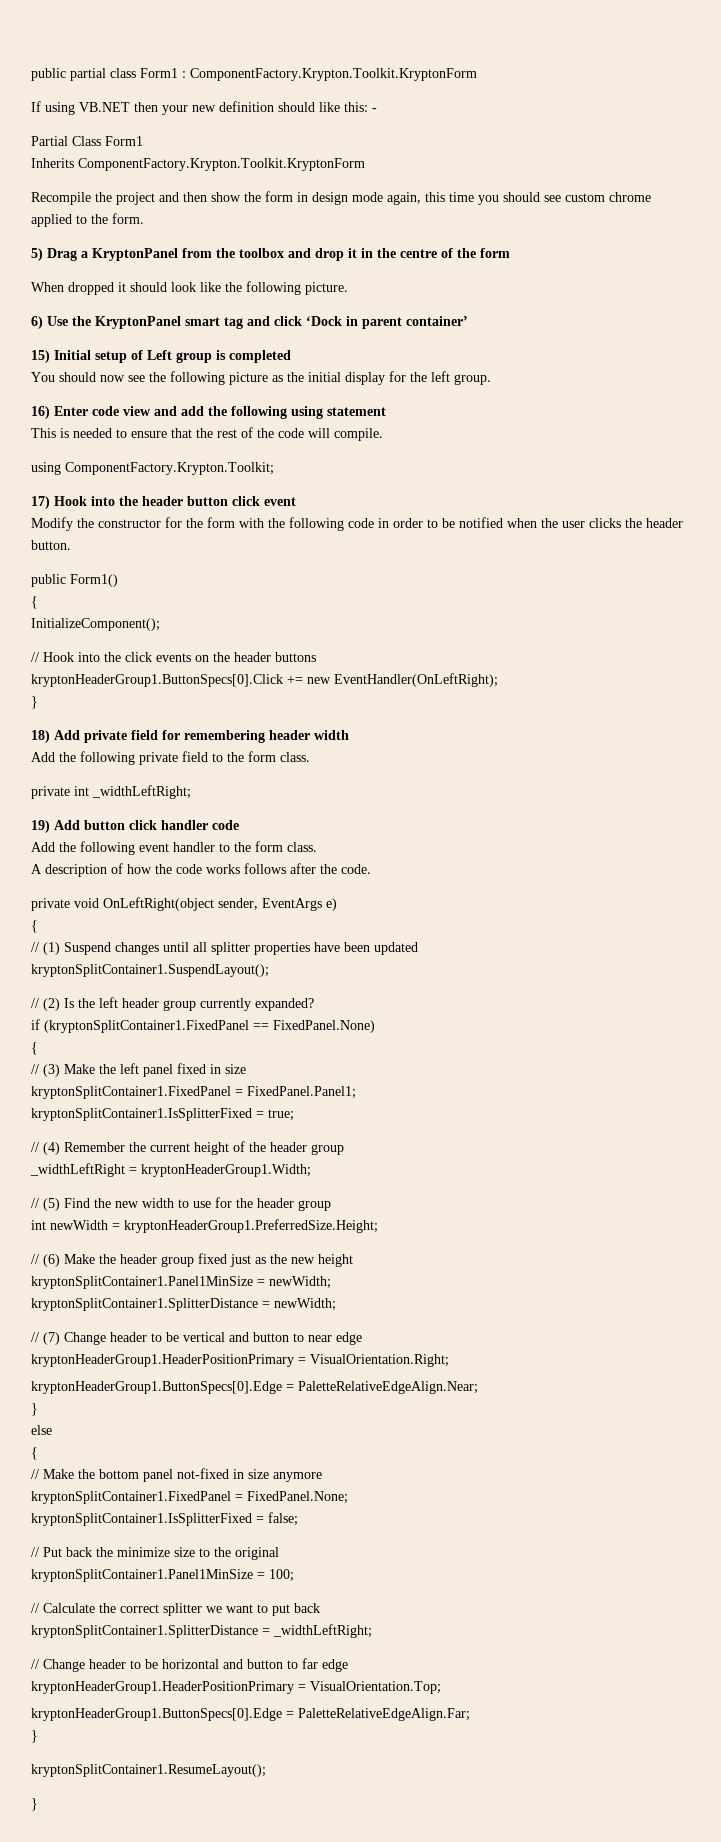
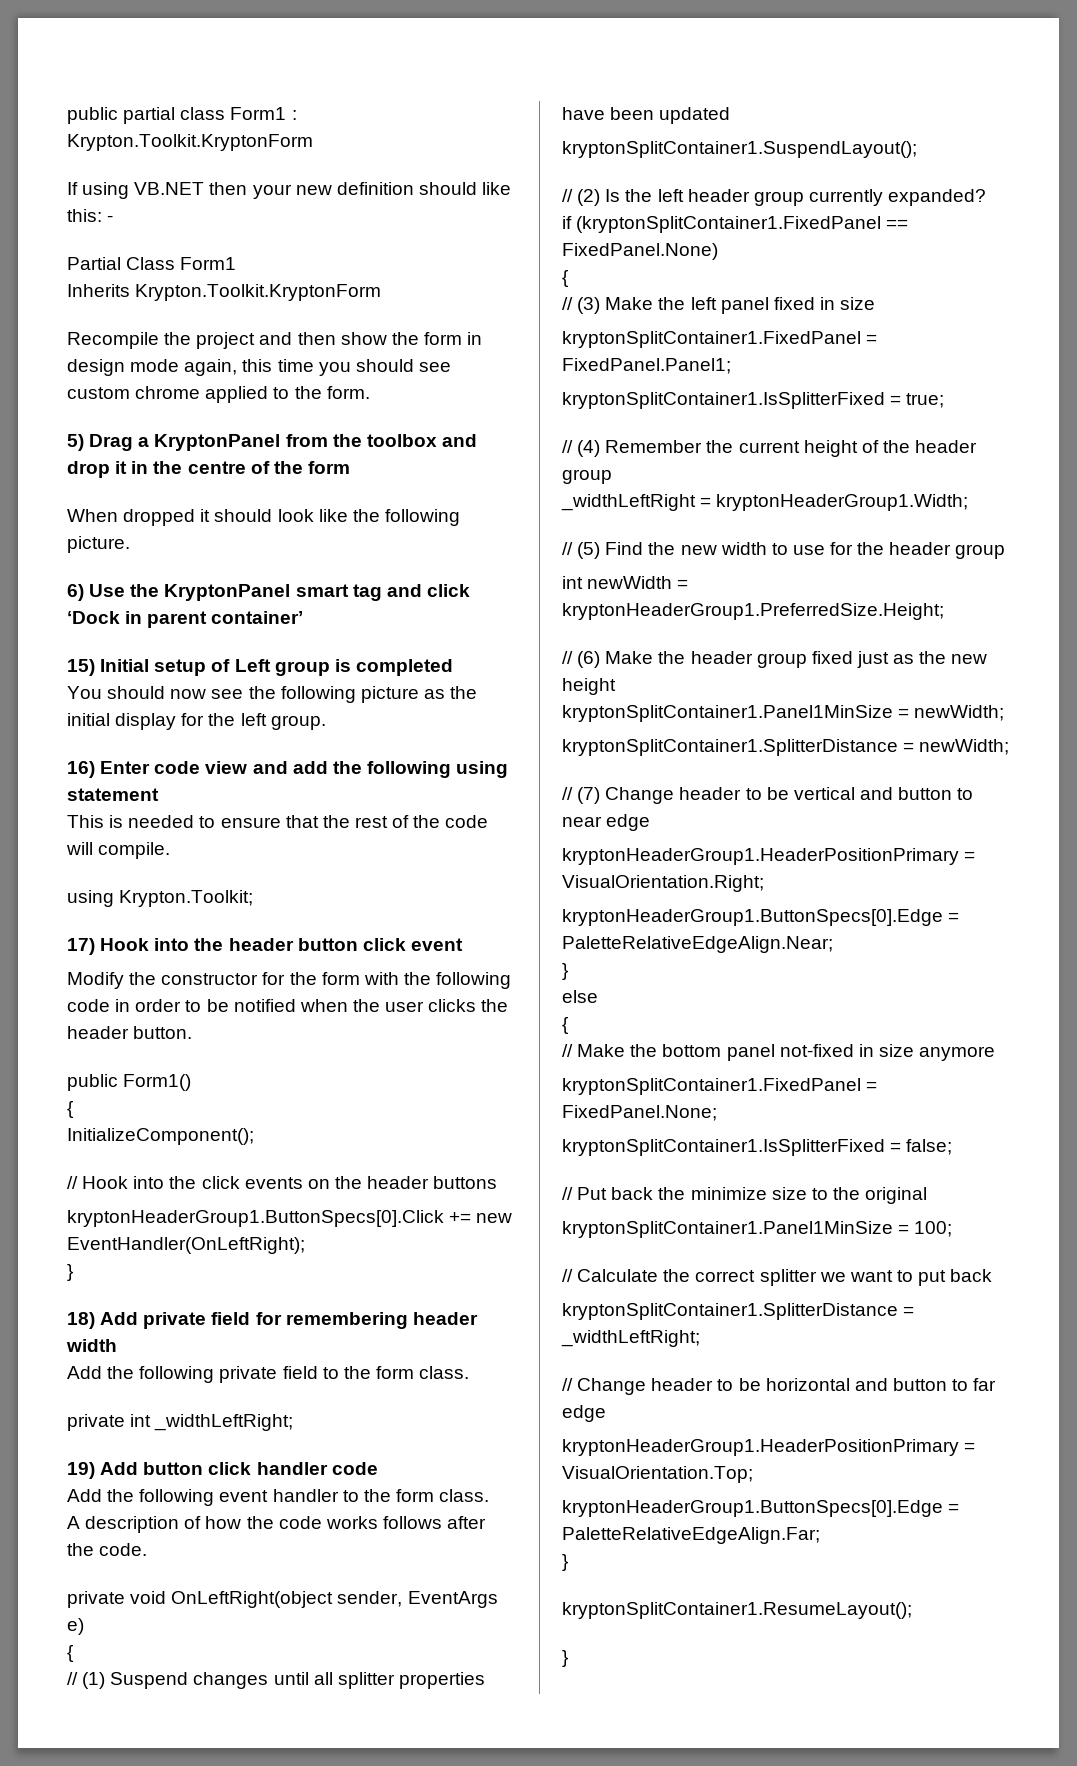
- public partial class Form1 : ComponentFactory.Krypton.Toolkit.KryptonForm
+ public partial class Form1 : Krypton.Toolkit.KryptonForm
- Inherits ComponentFactory.Krypton.Toolkit.KryptonForm
+ Inherits Krypton.Toolkit.KryptonForm
- using ComponentFactory.Krypton.Toolkit;
+ using Krypton.Toolkit;

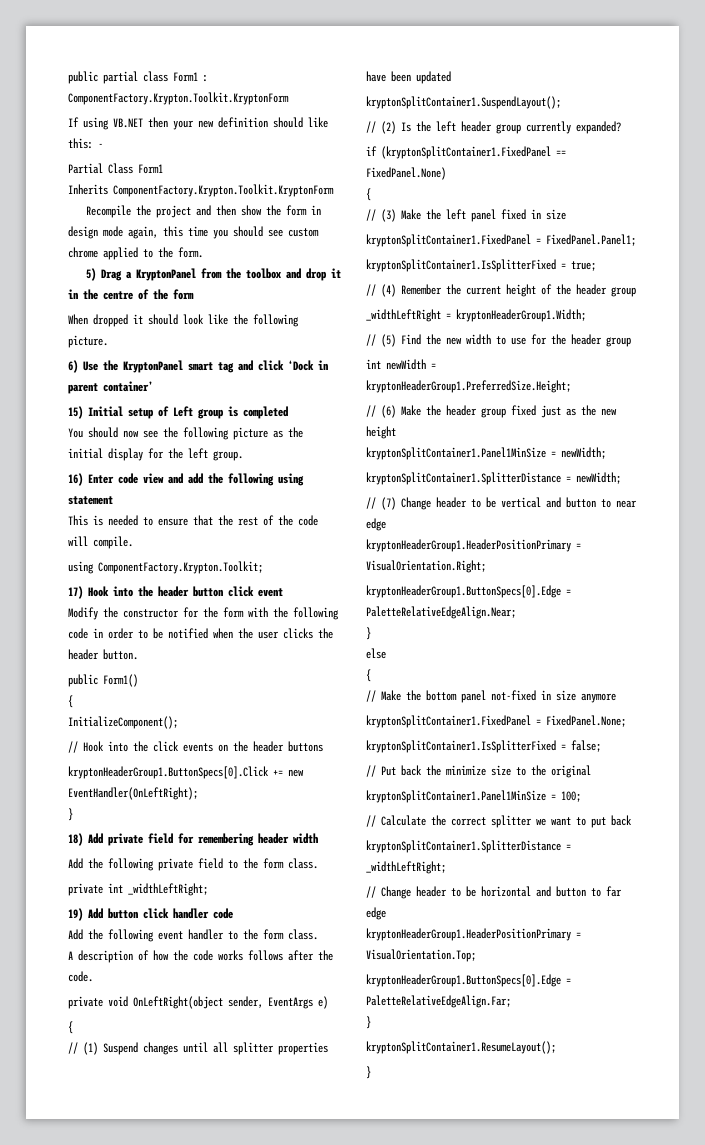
- public partial class Form1 : Krypton.Toolkit.KryptonForm
+ public partial class Form1 : ComponentFactory.Krypton.Toolkit.KryptonForm
- Inherits Krypton.Toolkit.KryptonForm
+ Inherits ComponentFactory.Krypton.Toolkit.KryptonForm
- using Krypton.Toolkit;
+ using ComponentFactory.Krypton.Toolkit;

